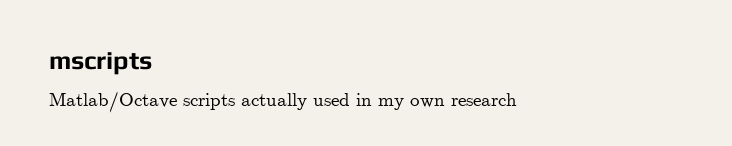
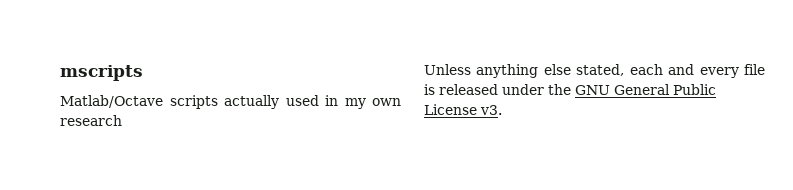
+ Unless anything else stated, each and every file is released under the GNU General Public License v3.

